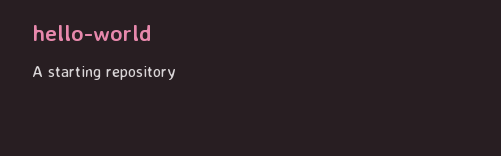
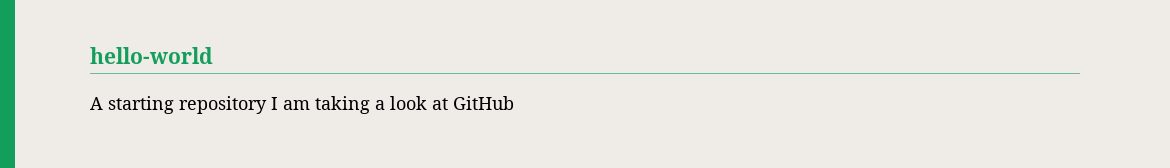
- A starting repository
+ A starting repository I am taking a look at GitHub

